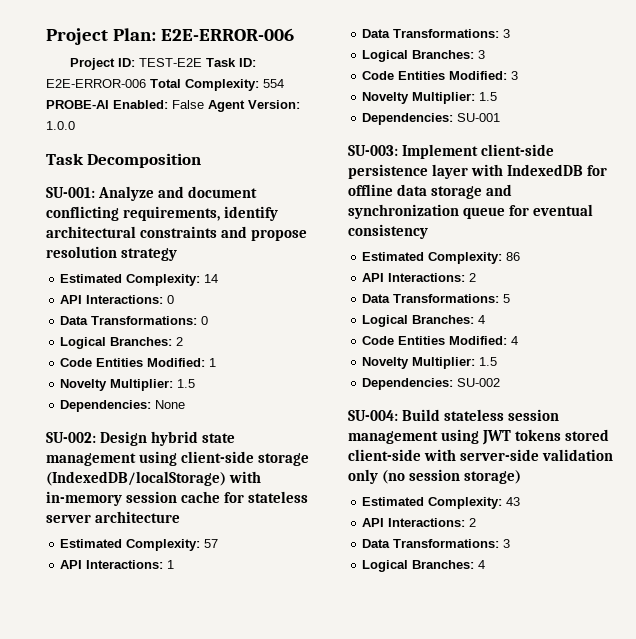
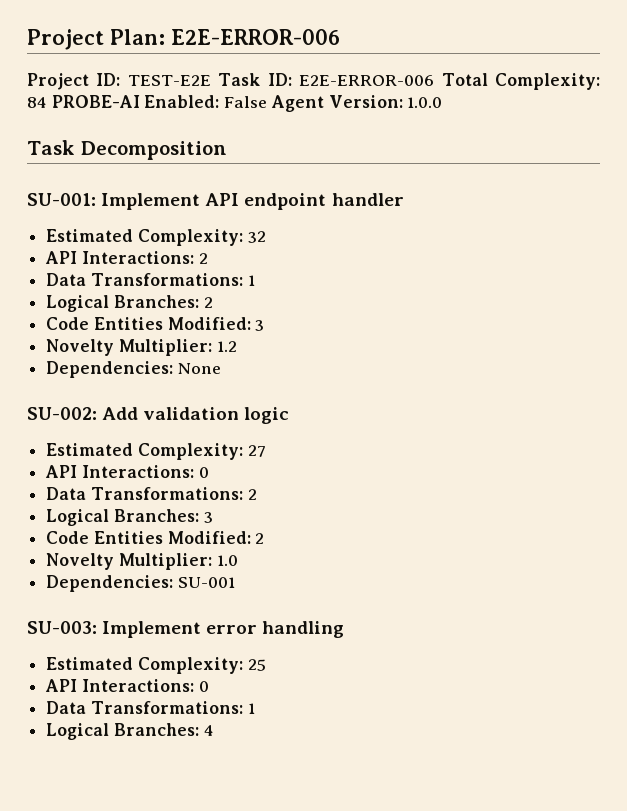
- Project ID: TEST-E2E Task ID: E2E-ERROR-006 Total Complexity: 554 PROBE-AI Enabled: False Agent Version: 1.0.0
+ Project ID: TEST-E2E Task ID: E2E-ERROR-006 Total Complexity: 84 PROBE-AI Enabled: False Agent Version: 1.0.0
- SU-001: Analyze and document conflicting requirements, identify architectural constraints and propose resolution strategy
- Estimated Complexity: 14
- API Interactions: 0
- Data Transformations: 0
+ SU-001: Implement API endpoint handler
+ Estimated Complexity: 32
+ API Interactions: 2
+ Data Transformations: 1
- Code Entities Modified: 1
- Novelty Multiplier: 1.5
+ Code Entities Modified: 3
+ Novelty Multiplier: 1.2
- SU-002: Design hybrid state management using client-side storage (IndexedDB/localStorage) with in-memory session cache for stateless server architecture
- Estimated Complexity: 57
- API Interactions: 1
- Data Transformations: 3
+ SU-002: Add validation logic
+ Estimated Complexity: 27
+ API Interactions: 0
+ Data Transformations: 2
- Code Entities Modified: 3
- Novelty Multiplier: 1.5
+ Code Entities Modified: 2
+ Novelty Multiplier: 1.0
- SU-003: Implement client-side persistence layer with IndexedDB for offline data storage and synchronization queue for eventual consistency
- Estimated Complexity: 86
- API Interactions: 2
- Data Transformations: 5
- Logical Branches: 4
- Code Entities Modified: 4
- Novelty Multiplier: 1.5
- Dependencies: SU-002
- SU-004: Build stateless session management using JWT tokens stored client-side with server-side validation only (no session storage)
- Estimated Complexity: 43
- API Interactions: 2
- Data Transformations: 3
+ SU-003: Implement error handling
+ Estimated Complexity: 25
+ API Interactions: 0
+ Data Transformations: 1

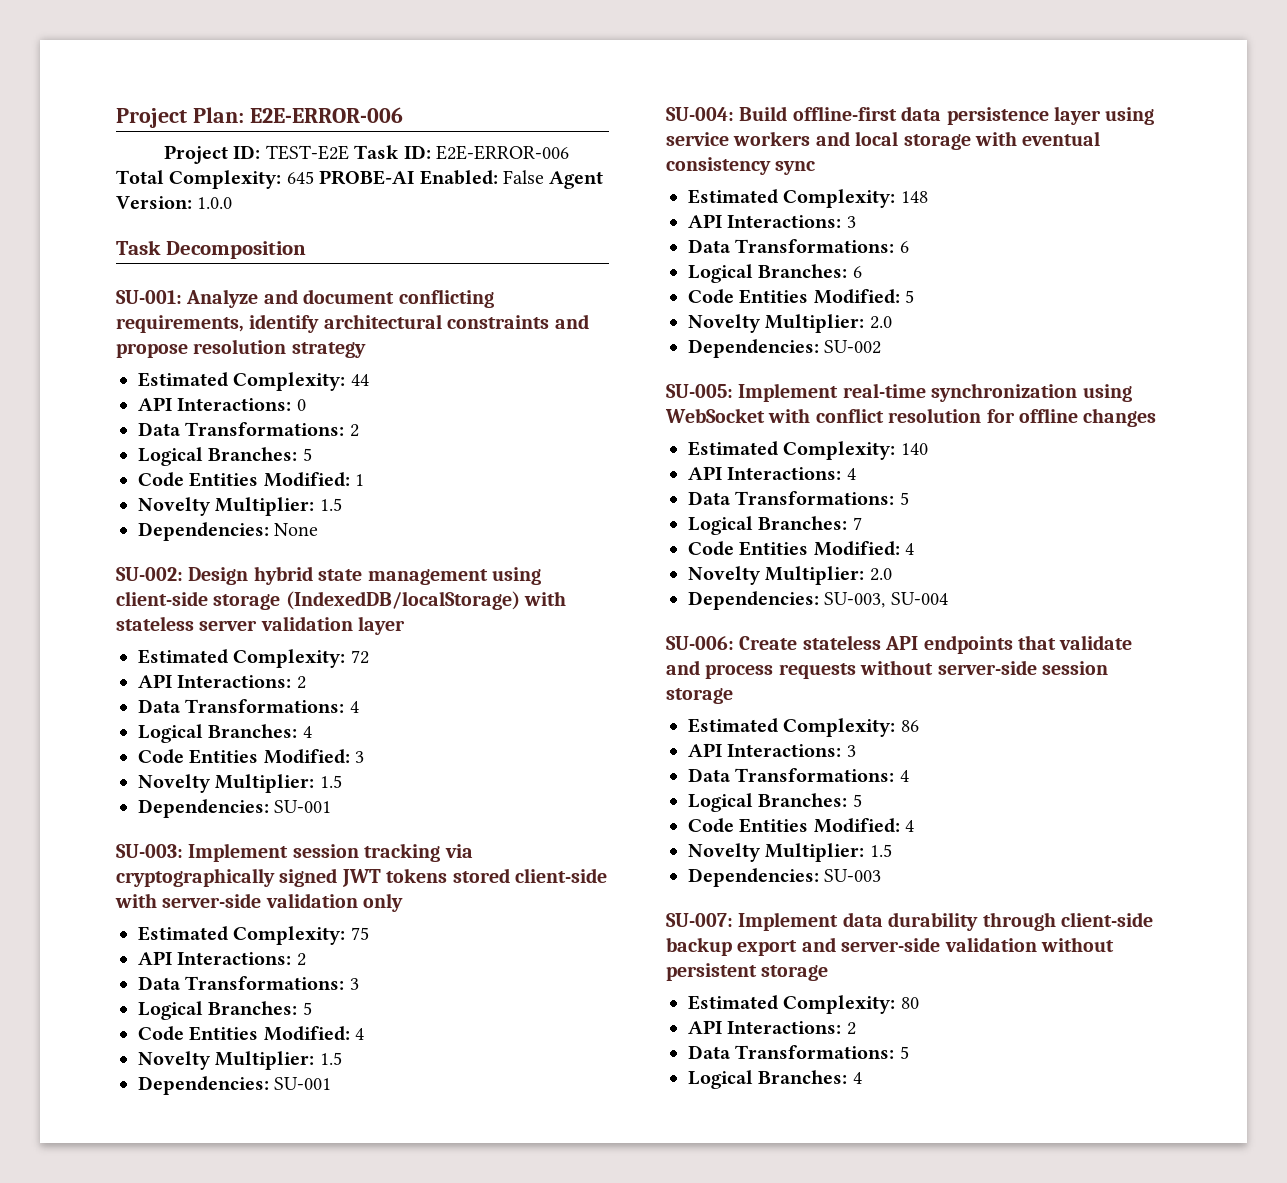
- Project ID: TEST-E2E Task ID: E2E-ERROR-006 Total Complexity: 84 PROBE-AI Enabled: False Agent Version: 1.0.0
+ Project ID: TEST-E2E Task ID: E2E-ERROR-006 Total Complexity: 645 PROBE-AI Enabled: False Agent Version: 1.0.0
- SU-001: Implement API endpoint handler
- Estimated Complexity: 32
- API Interactions: 2
- Data Transformations: 1
- Logical Branches: 2
- Code Entities Modified: 3
- Novelty Multiplier: 1.2
- Dependencies: None
- SU-002: Add validation logic
- Estimated Complexity: 27
+ SU-001: Analyze and document conflicting requirements, identify architectural constraints and propose resolution strategy
+ Estimated Complexity: 44
  Data Transformations: 2
- Logical Branches: 3
- Code Entities Modified: 2
- Novelty Multiplier: 1.0
+ Logical Branches: 5
+ Code Entities Modified: 1
+ Novelty Multiplier: 1.5
+ Dependencies: None
+ SU-002: Design hybrid state management using client-side storage (IndexedDB/localStorage) with stateless server validation layer
+ Estimated Complexity: 72
+ API Interactions: 2
+ Data Transformations: 4
+ Logical Branches: 4
+ Code Entities Modified: 3
+ Novelty Multiplier: 1.5
  Dependencies: SU-001
- SU-003: Implement error handling
- Estimated Complexity: 25
- API Interactions: 0
- Data Transformations: 1
+ SU-003: Implement session tracking via cryptographically signed JWT tokens stored client-side with server-side validation only
+ Estimated Complexity: 75
+ API Interactions: 2
+ Data Transformations: 3
+ Logical Branches: 5
+ Code Entities Modified: 4
+ Novelty Multiplier: 1.5
+ Dependencies: SU-001
+ SU-004: Build offline-first data persistence layer using service workers and local storage with eventual consistency sync
+ Estimated Complexity: 148
+ API Interactions: 3
+ Data Transformations: 6
+ Logical Branches: 6
+ Code Entities Modified: 5
+ Novelty Multiplier: 2.0
+ Dependencies: SU-002
+ SU-005: Implement real-time synchronization using WebSocket with conflict resolution for offline changes
+ Estimated Complexity: 140
+ API Interactions: 4
+ Data Transformations: 5
+ Logical Branches: 7
+ Code Entities Modified: 4
+ Novelty Multiplier: 2.0
+ Dependencies: SU-003, SU-004
+ SU-006: Create stateless API endpoints that validate and process requests without server-side session storage
+ Estimated Complexity: 86
+ API Interactions: 3
+ Data Transformations: 4
+ Logical Branches: 5
+ Code Entities Modified: 4
+ Novelty Multiplier: 1.5
+ Dependencies: SU-003
+ SU-007: Implement data durability through client-side backup export and server-side validation without persistent storage
+ Estimated Complexity: 80
+ API Interactions: 2
+ Data Transformations: 5

